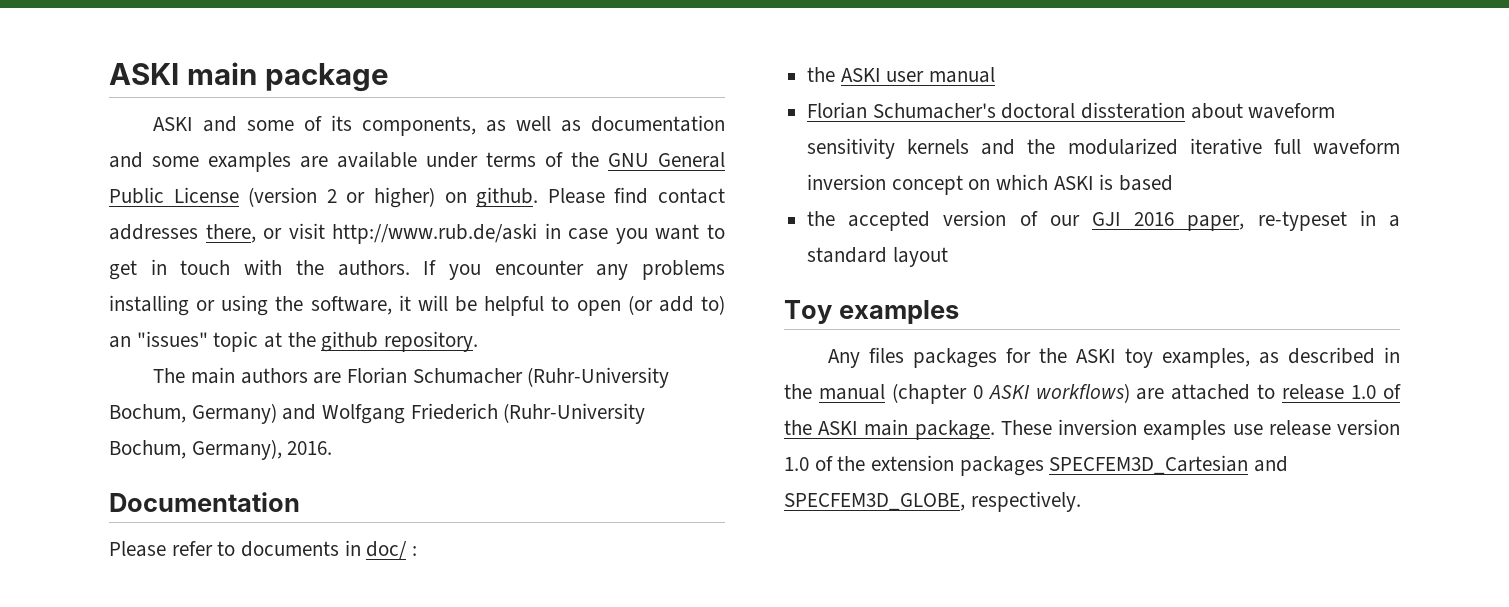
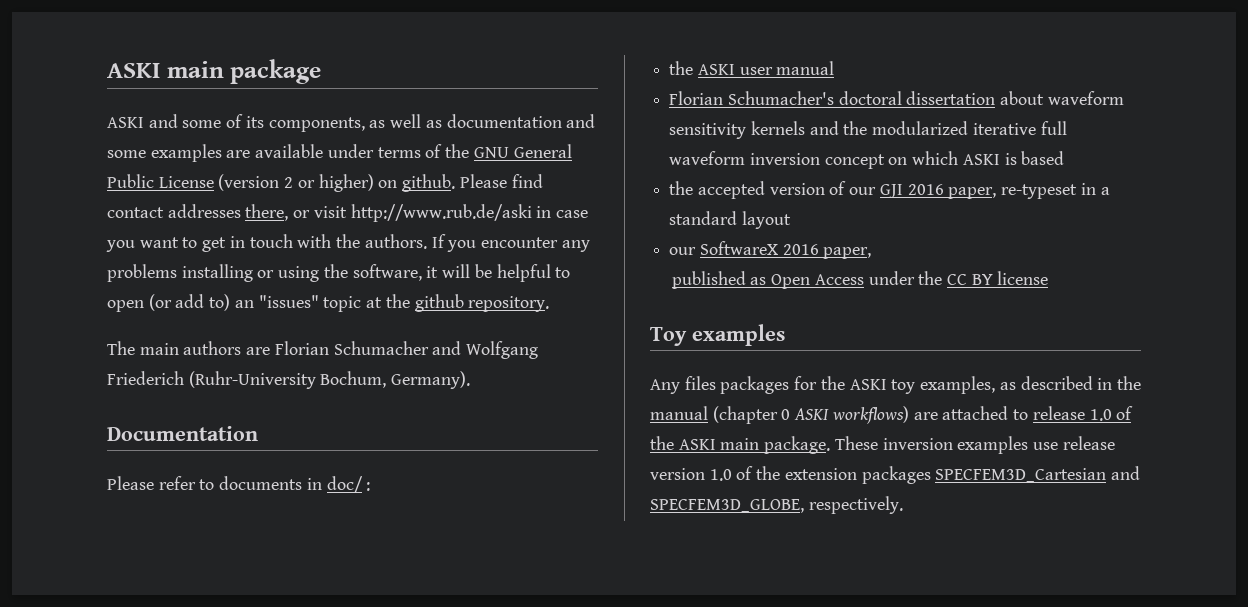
- The main authors are Florian Schumacher (Ruhr-University Bochum, Germany) and Wolfgang Friederich (Ruhr-University Bochum, Germany), 2016.
+ The main authors are Florian Schumacher and Wolfgang Friederich (Ruhr-University Bochum, Germany).
- Florian Schumacher's doctoral dissteration about waveform sensitivity kernels and the modularized iterative full waveform inversion concept on which ASKI is based
+ Florian Schumacher's doctoral dissertation about waveform sensitivity kernels and the modularized iterative full waveform inversion concept on which ASKI is based
+ our SoftwareX 2016 paper,
+ published as Open Access under the CC BY license

